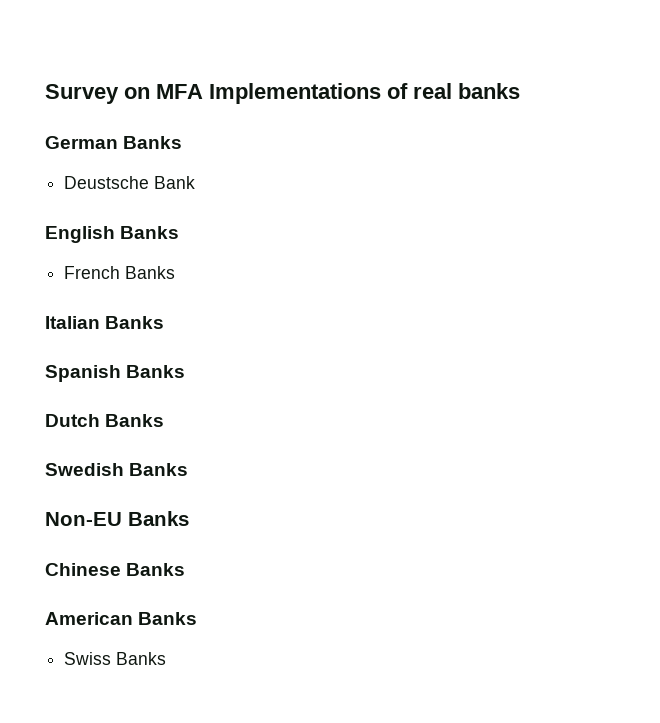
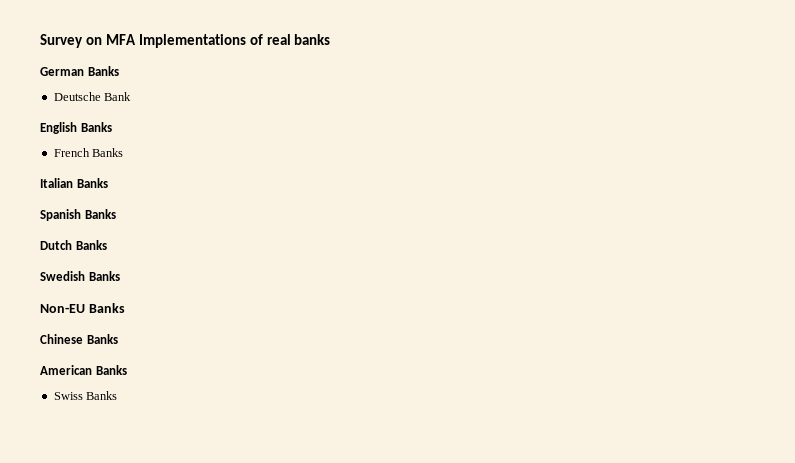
- Deustsche Bank
+ Deutsche Bank

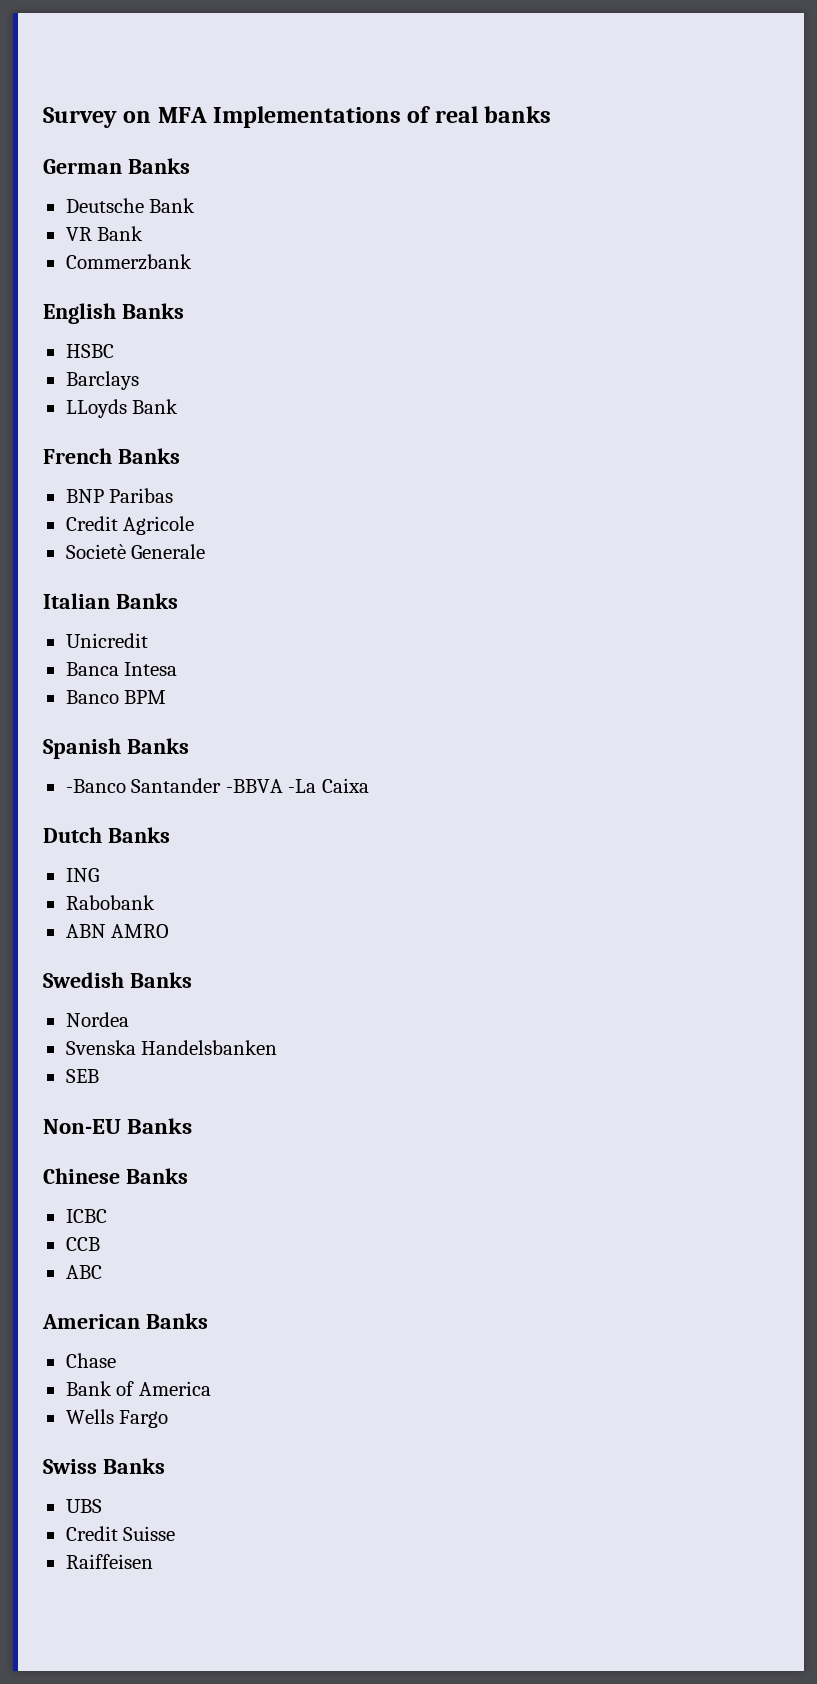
+ VR Bank
+ Commerzbank
+ HSBC
+ Barclays
+ LLoyds Bank
  French Banks
+ BNP Paribas
+ Credit Agricole
+ Societè Generale
  Italian Banks
+ Unicredit
+ Banca Intesa
+ Banco BPM
  Spanish Banks
+ -Banco Santander -BBVA -La Caixa
  Dutch Banks
+ ING
+ Rabobank
+ ABN AMRO
  Swedish Banks
+ Nordea
+ Svenska Handelsbanken
+ SEB
+ ICBC
+ CCB
+ ABC
+ Chase
+ Bank of America
+ Wells Fargo
  Swiss Banks
+ UBS
+ Credit Suisse
+ Raiffeisen

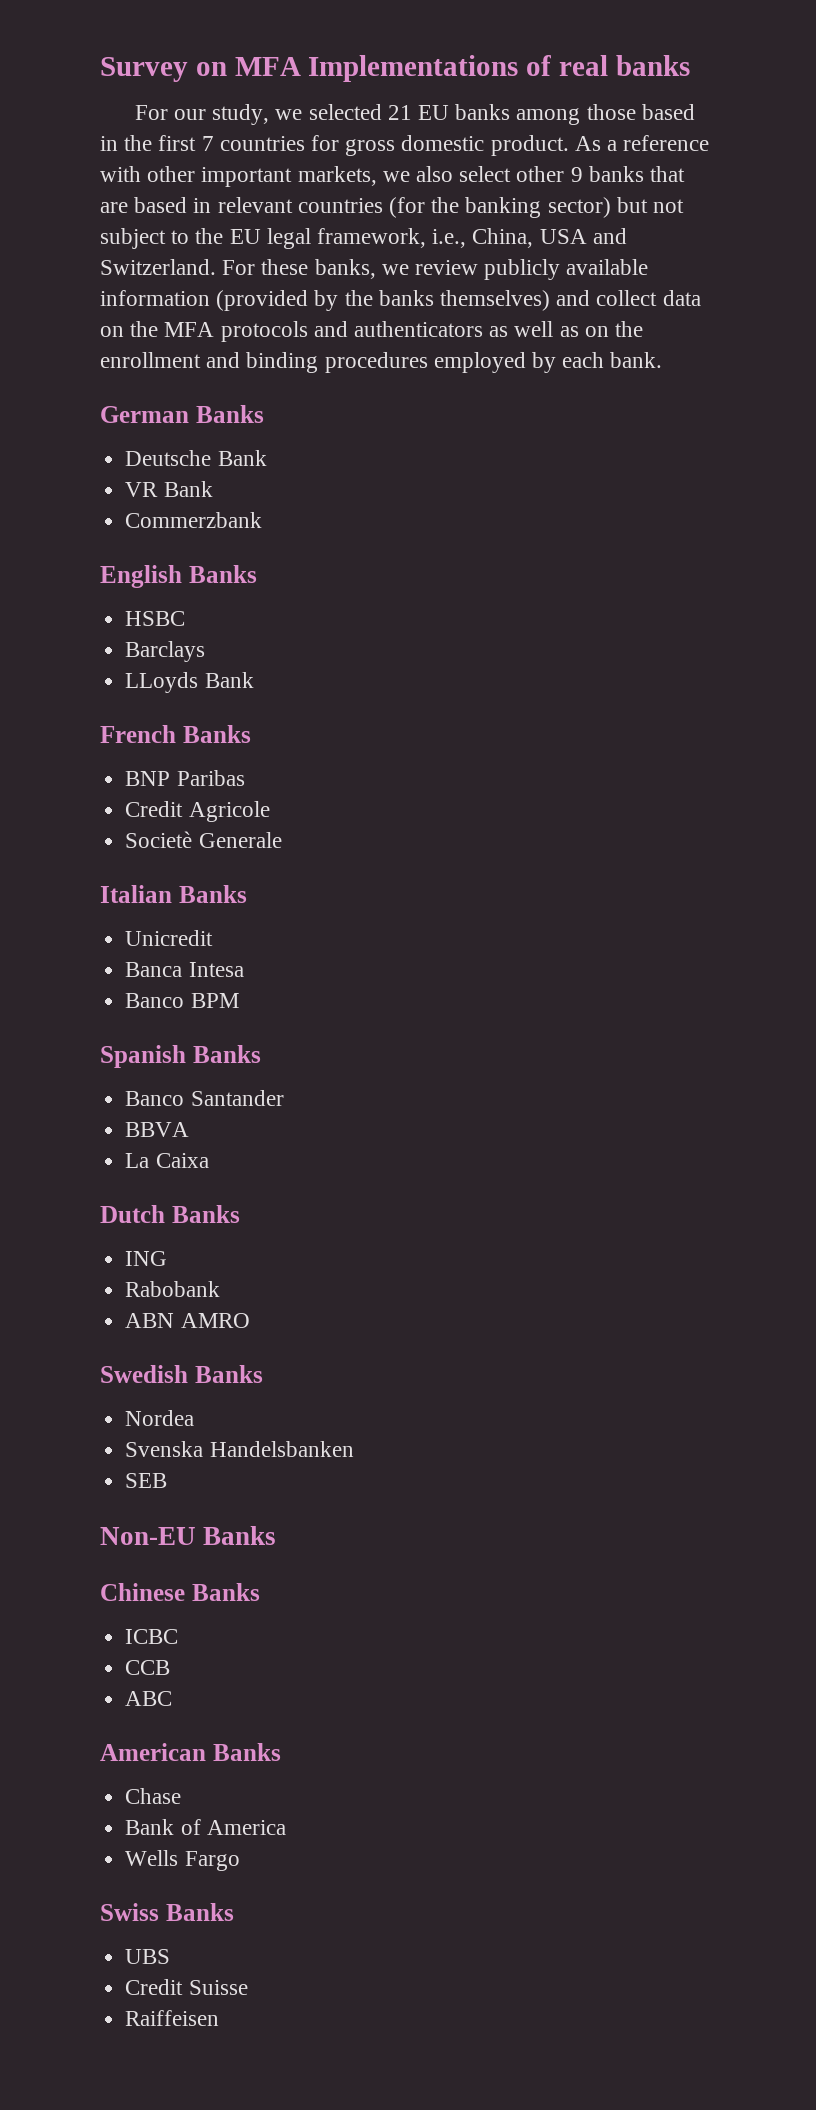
+ For our study, we selected 21 EU banks among those based in the first 7 countries for gross domestic product. As a reference with other important markets, we also select other 9 banks that are based in relevant countries (for the banking sector) but not subject to the EU legal framework, i.e., China, USA and Switzerland. For these banks, we review publicly available information (provided by the banks themselves) and collect data on the MFA protocols and authenticators as well as on the enrollment and binding procedures employed by each bank.
- -Banco Santander -BBVA -La Caixa
+ Banco Santander
+ BBVA
+ La Caixa

